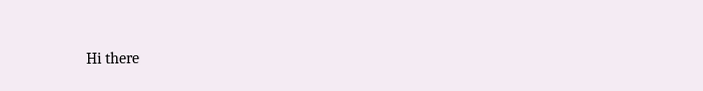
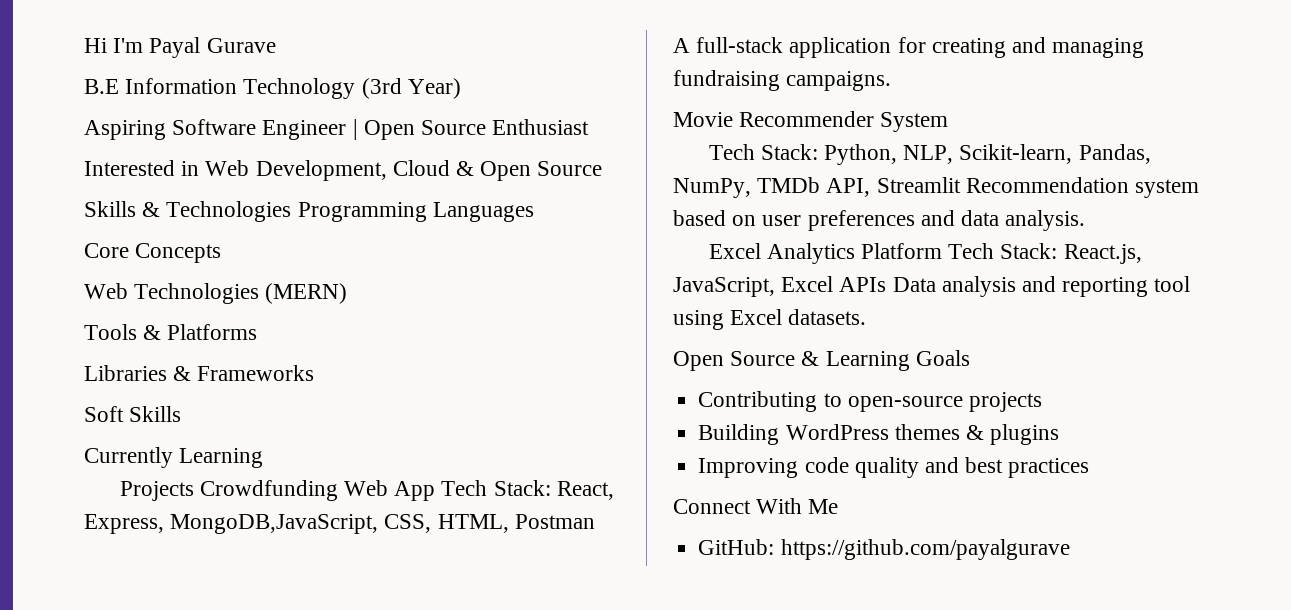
- Hi there
+ Hi I'm Payal Gurave
+ B.E Information Technology (3rd Year)
+ Aspiring Software Engineer | Open Source Enthusiast
+ Interested in Web Development, Cloud & Open Source
+ Skills & Technologies Programming Languages
+ Core Concepts
+ Web Technologies (MERN)
+ Tools & Platforms
+ Libraries & Frameworks
+ Soft Skills
+ Currently Learning
+ Projects Crowdfunding Web App Tech Stack: React, Express, MongoDB,JavaScript, CSS, HTML, Postman A full-stack application for creating and managing fundraising campaigns.
+ Movie Recommender System
+ Tech Stack: Python, NLP, Scikit-learn, Pandas, NumPy, TMDb API, Streamlit Recommendation system based on user preferences and data analysis.
+ Excel Analytics Platform Tech Stack: React.js, JavaScript, Excel APIs Data analysis and reporting tool using Excel datasets.
+ Open Source & Learning Goals
+ Contributing to open-source projects
+ Building WordPress themes & plugins
+ Improving code quality and best practices
+ Connect With Me
+ GitHub: https://github.com/payalgurave

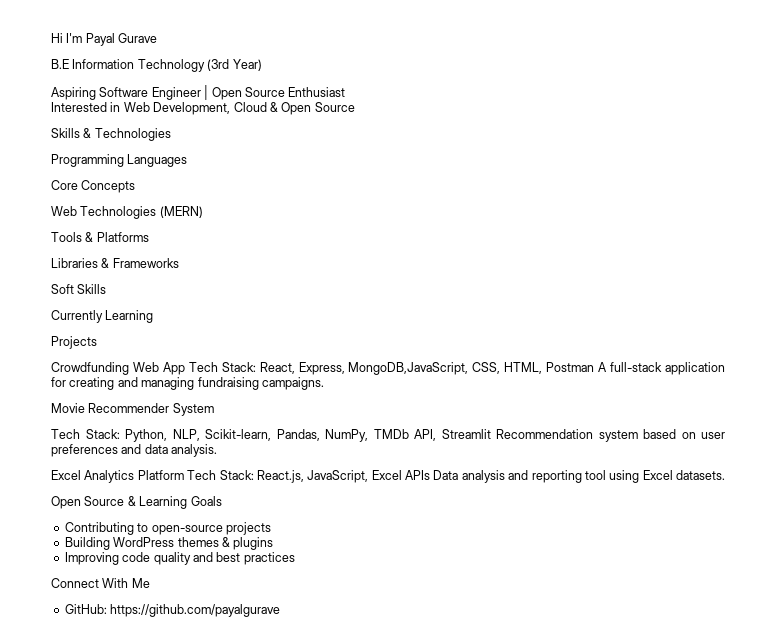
- Skills & Technologies Programming Languages
+ Skills & Technologies
+ Programming Languages
- Projects Crowdfunding Web App Tech Stack: React, Express, MongoDB,JavaScript, CSS, HTML, Postman A full-stack application for creating and managing fundraising campaigns.
+ Projects
+ Crowdfunding Web App Tech Stack: React, Express, MongoDB,JavaScript, CSS, HTML, Postman A full-stack application for creating and managing fundraising campaigns.

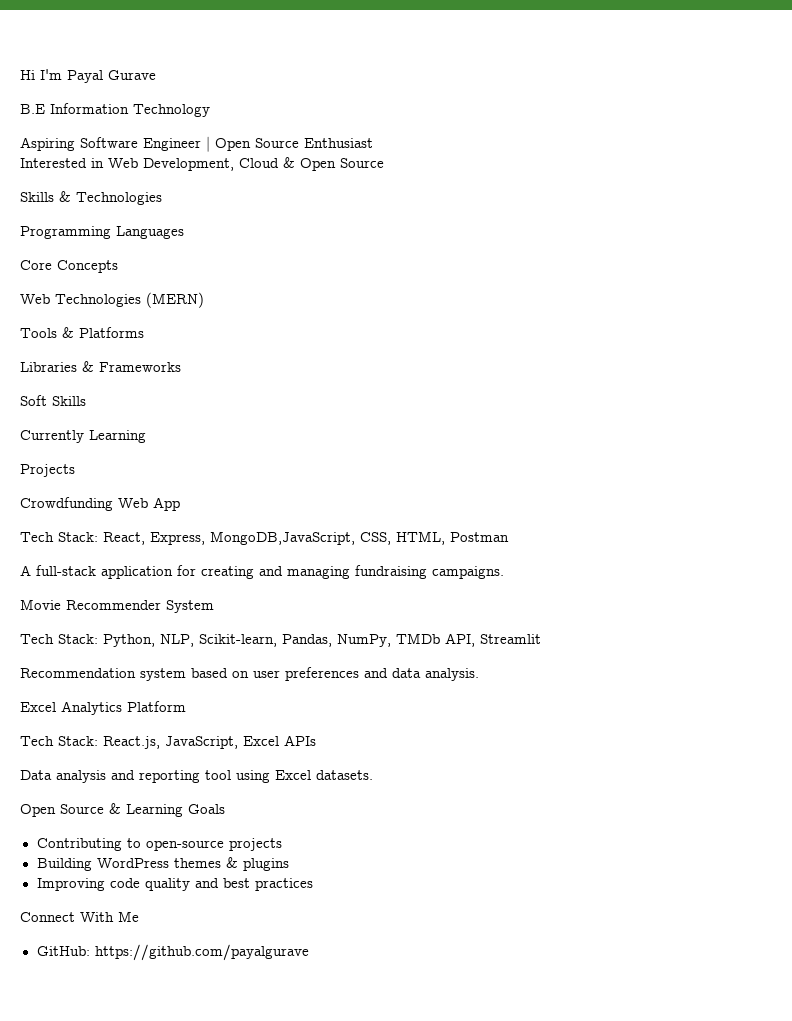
- B.E Information Technology (3rd Year)
+ B.E Information Technology
- Crowdfunding Web App Tech Stack: React, Express, MongoDB,JavaScript, CSS, HTML, Postman A full-stack application for creating and managing fundraising campaigns.
+ Crowdfunding Web App
+ Tech Stack: React, Express, MongoDB,JavaScript, CSS, HTML, Postman
+ A full-stack application for creating and managing fundraising campaigns.
- Tech Stack: Python, NLP, Scikit-learn, Pandas, NumPy, TMDb API, Streamlit Recommendation system based on user preferences and data analysis.
+ Tech Stack: Python, NLP, Scikit-learn, Pandas, NumPy, TMDb API, Streamlit
+ Recommendation system based on user preferences and data analysis.
- Excel Analytics Platform Tech Stack: React.js, JavaScript, Excel APIs Data analysis and reporting tool using Excel datasets.
+ Excel Analytics Platform
+ Tech Stack: React.js, JavaScript, Excel APIs
+ Data analysis and reporting tool using Excel datasets.

